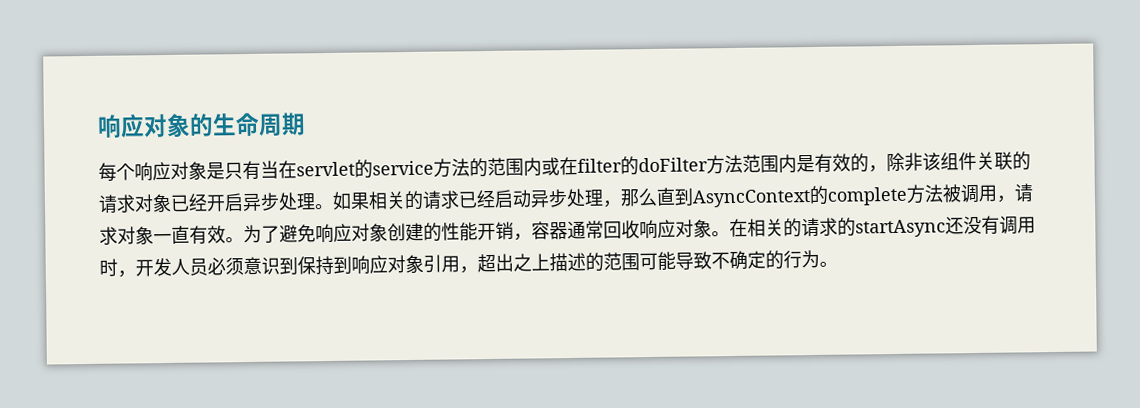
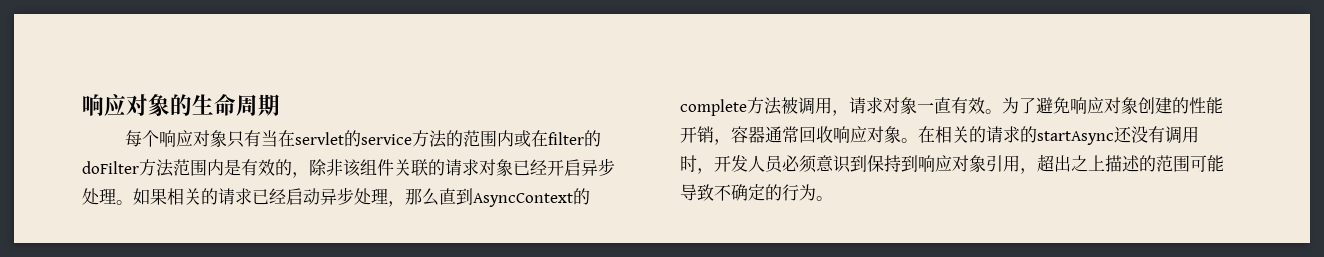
- 每个响应对象是只有当在servlet的service方法的范围内或在filter的doFilter方法范围内是有效的，除非该组件关联的请求对象已经开启异步处理。
+ 每个响应对象只有当在servlet的service方法的范围内或在filter的doFilter方法范围内是有效的，除非该组件关联的请求对象已经开启异步处理。

